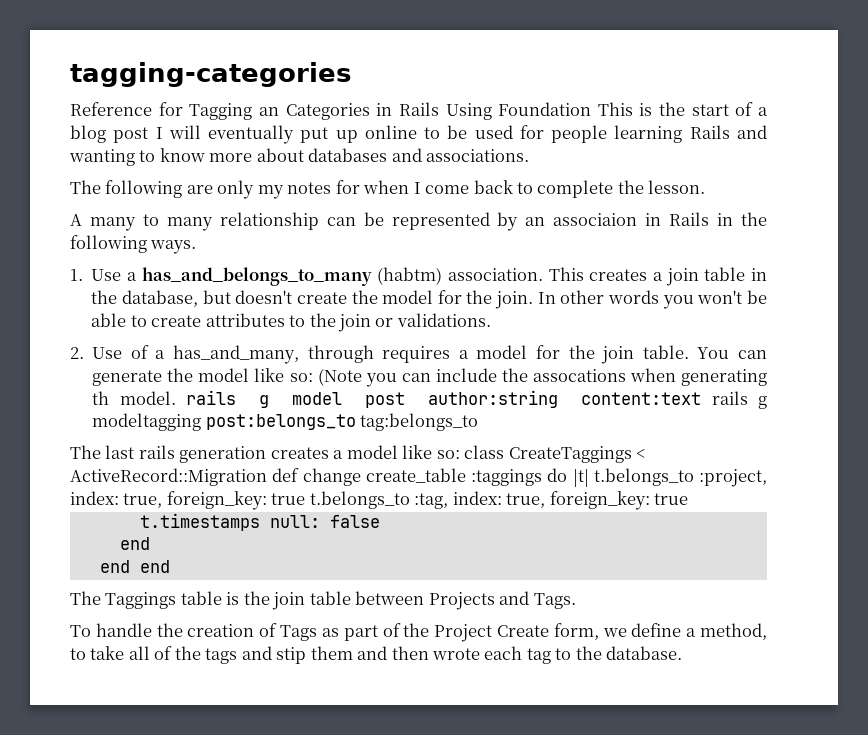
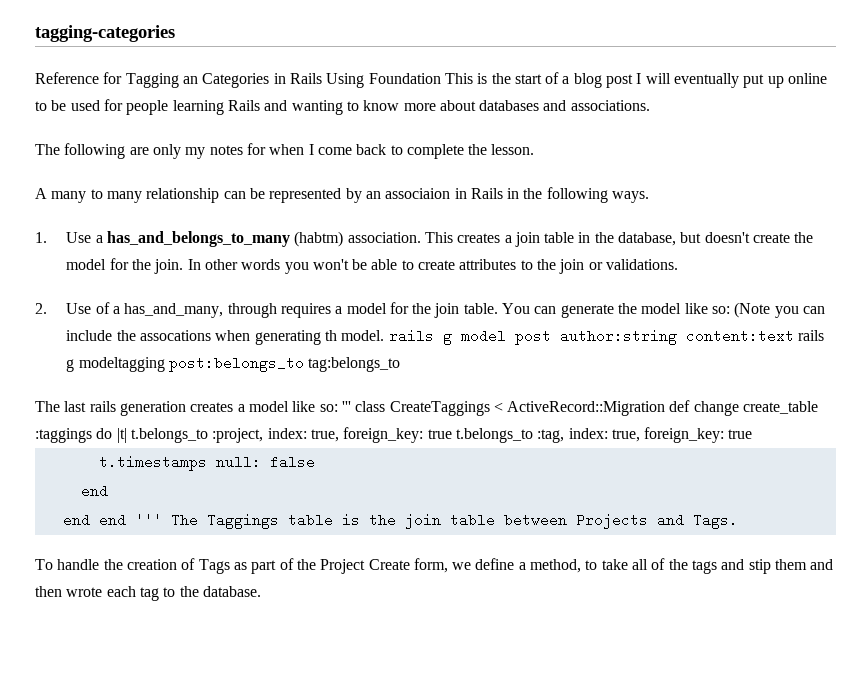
- The last rails generation creates a model like so: class CreateTaggings < ActiveRecord::Migration def change create_table :taggings do |t| t.belongs_to :project, index: true, foreign_key: true t.belongs_to :tag, index: true, foreign_key: true
+ The last rails generation creates a model like so: ''' class CreateTaggings < ActiveRecord::Migration def change create_table :taggings do |t| t.belongs_to :project, index: true, foreign_key: true t.belongs_to :tag, index: true, foreign_key: true
- end end
- The Taggings table is the join table between Projects and Tags.
+ end end ''' The Taggings table is the join table between Projects and Tags.

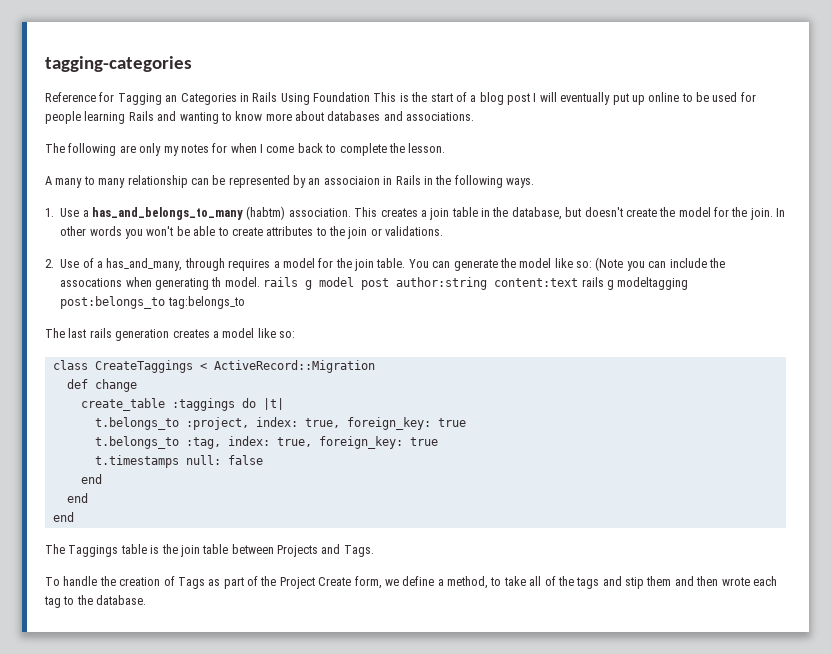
- The last rails generation creates a model like so: ''' class CreateTaggings < ActiveRecord::Migration def change create_table :taggings do |t| t.belongs_to :project, index: true, foreign_key: true t.belongs_to :tag, index: true, foreign_key: true
+ The last rails generation creates a model like so:
+ class CreateTaggings < ActiveRecord::Migration
+ def change
+ create_table :taggings do |t|
+ t.belongs_to :project, index: true, foreign_key: true
+ t.belongs_to :tag, index: true, foreign_key: true
  t.timestamps null: false
  end
- end end ''' The Taggings table is the join table between Projects and Tags.
+ end
+ end
+ The Taggings table is the join table between Projects and Tags.

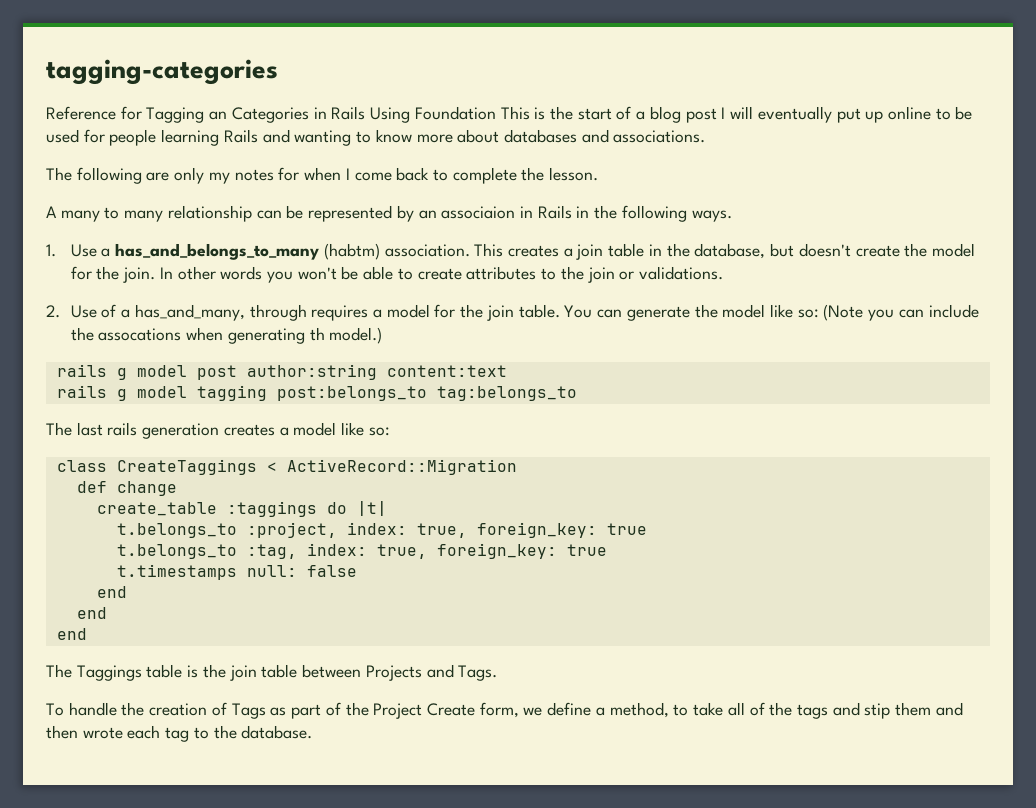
- You can generate the model like so: (Note you can include the assocations when generating th model. rails g model post author:string content:text rails g modeltagging post:belongs_to tag:belongs_to
+ You can generate the model like so: (Note you can include the assocations when generating th model.)
+ rails g model post author:string content:text
+ rails g model tagging post:belongs_to tag:belongs_to

